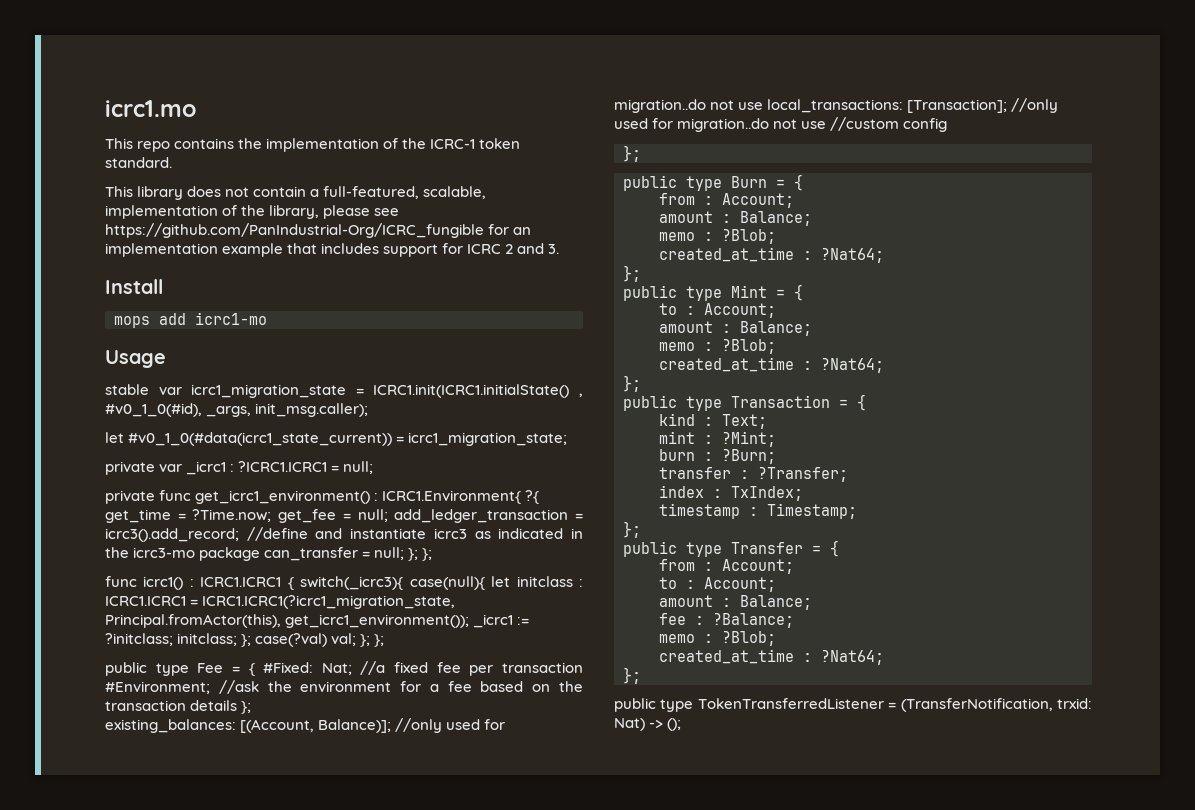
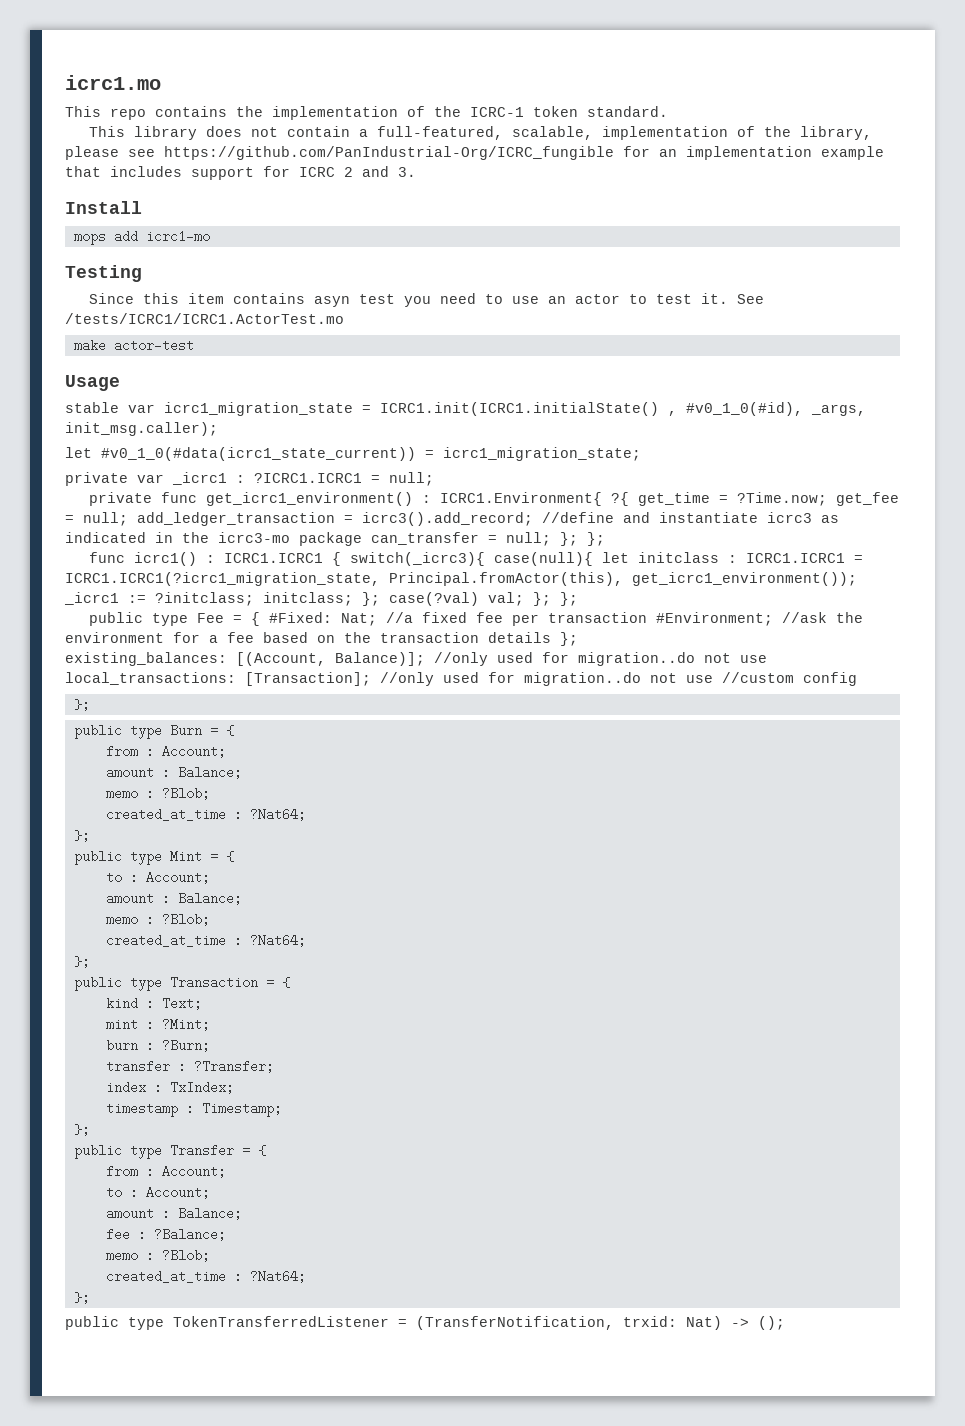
+ Testing
+ Since this item contains asyn test you need to use an actor to test it. See /tests/ICRC1/ICRC1.ActorTest.mo
+ make actor-test

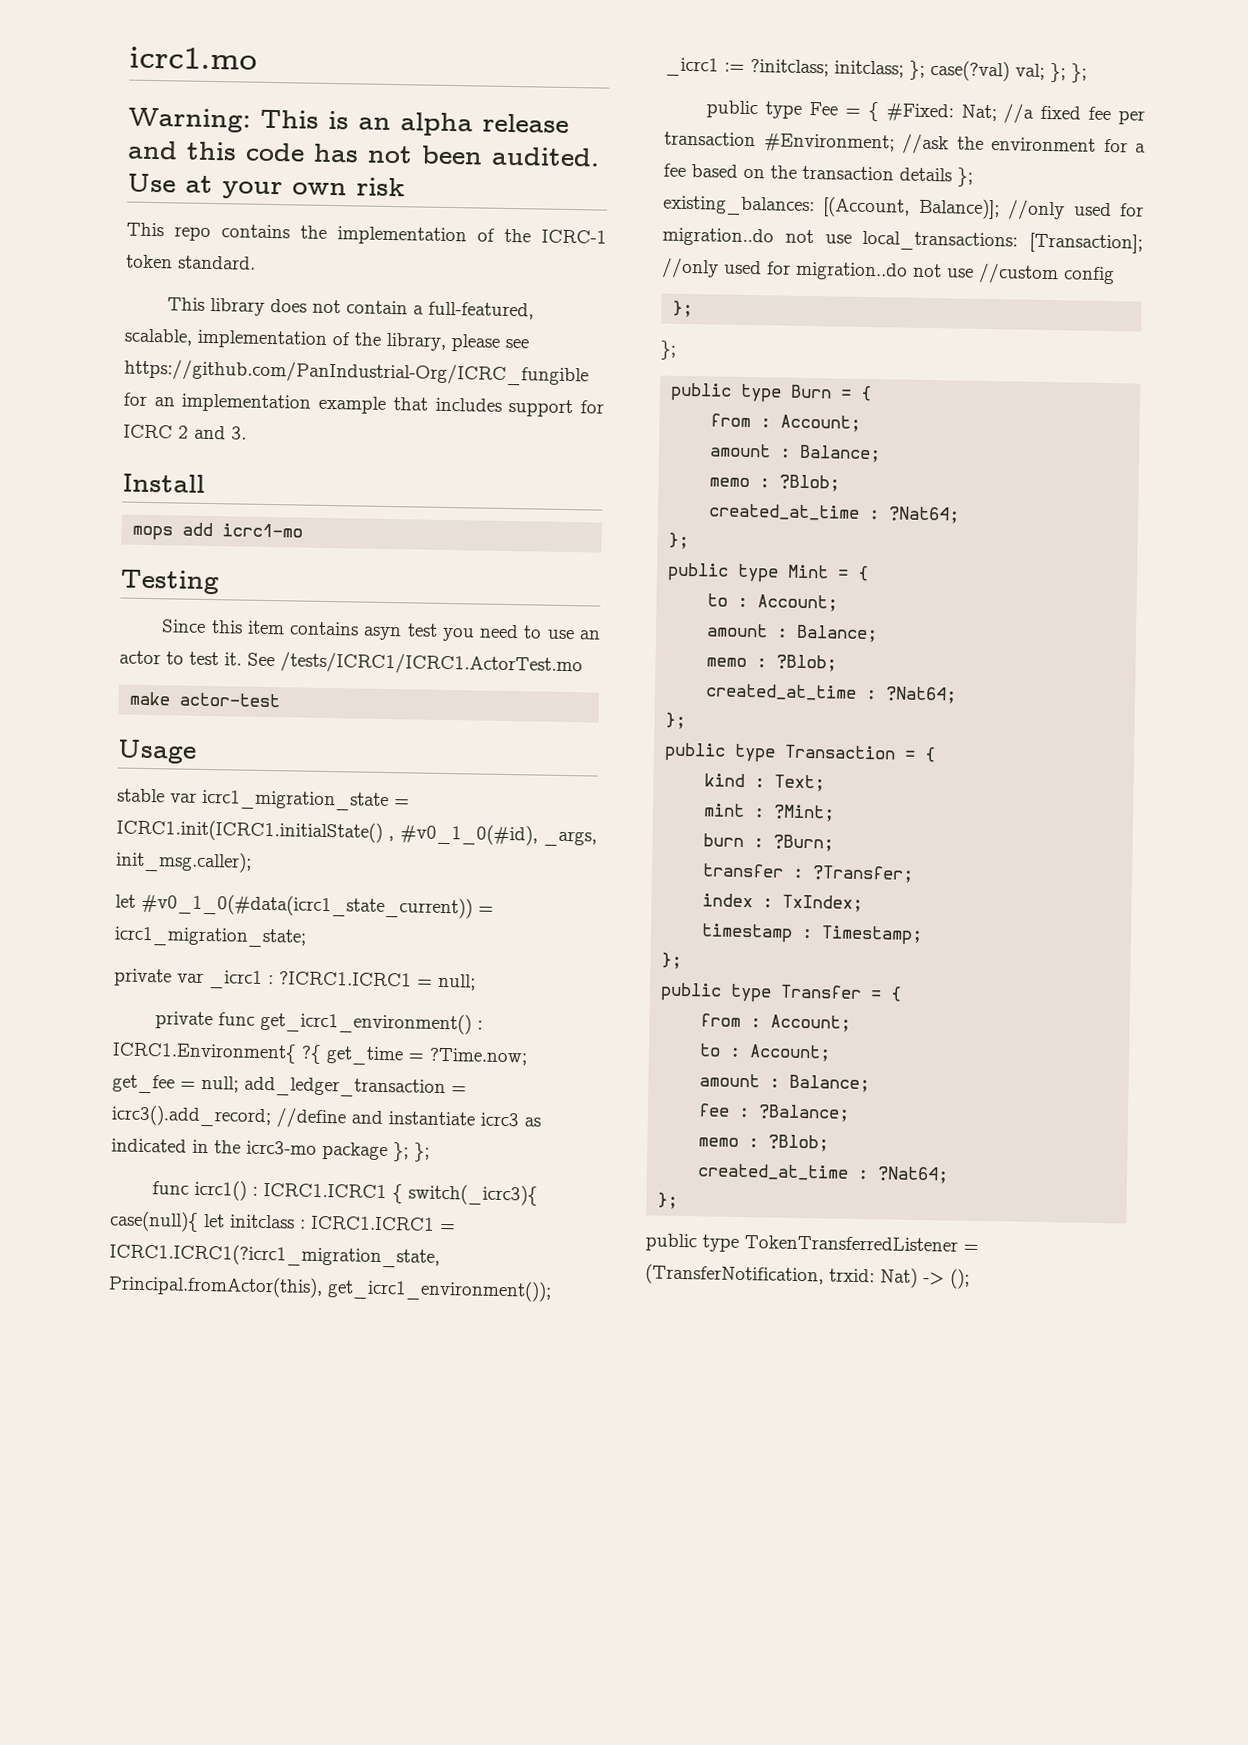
+ Warning: This is an alpha release and this code has not been audited. Use at your own risk
- private func get_icrc1_environment() : ICRC1.Environment{ ?{ get_time = ?Time.now; get_fee = null; add_ledger_transaction = icrc3().add_record; //define and instantiate icrc3 as indicated in the icrc3-mo package can_transfer = null; }; };
+ private func get_icrc1_environment() : ICRC1.Environment{ ?{ get_time = ?Time.now; get_fee = null; add_ledger_transaction = icrc3().add_record; //define and instantiate icrc3 as indicated in the icrc3-mo package }; };
  existing_balances: [(Account, Balance)]; //only used for migration..do not use local_transactions: [Transaction]; //only used for migration..do not use //custom config
+ };

